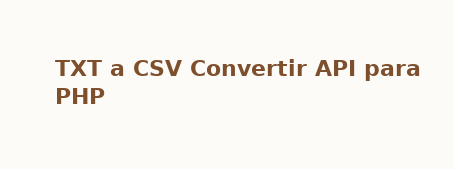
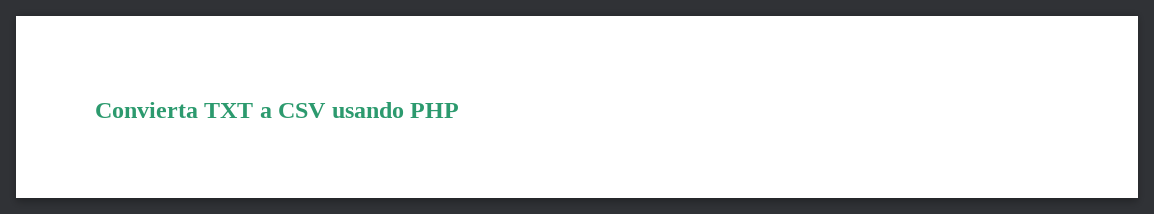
- TXT a CSV Convertir API para PHP
+ Convierta TXT a CSV usando PHP

